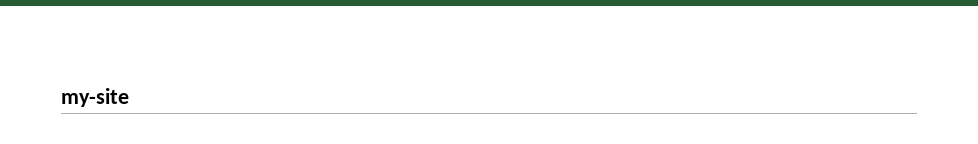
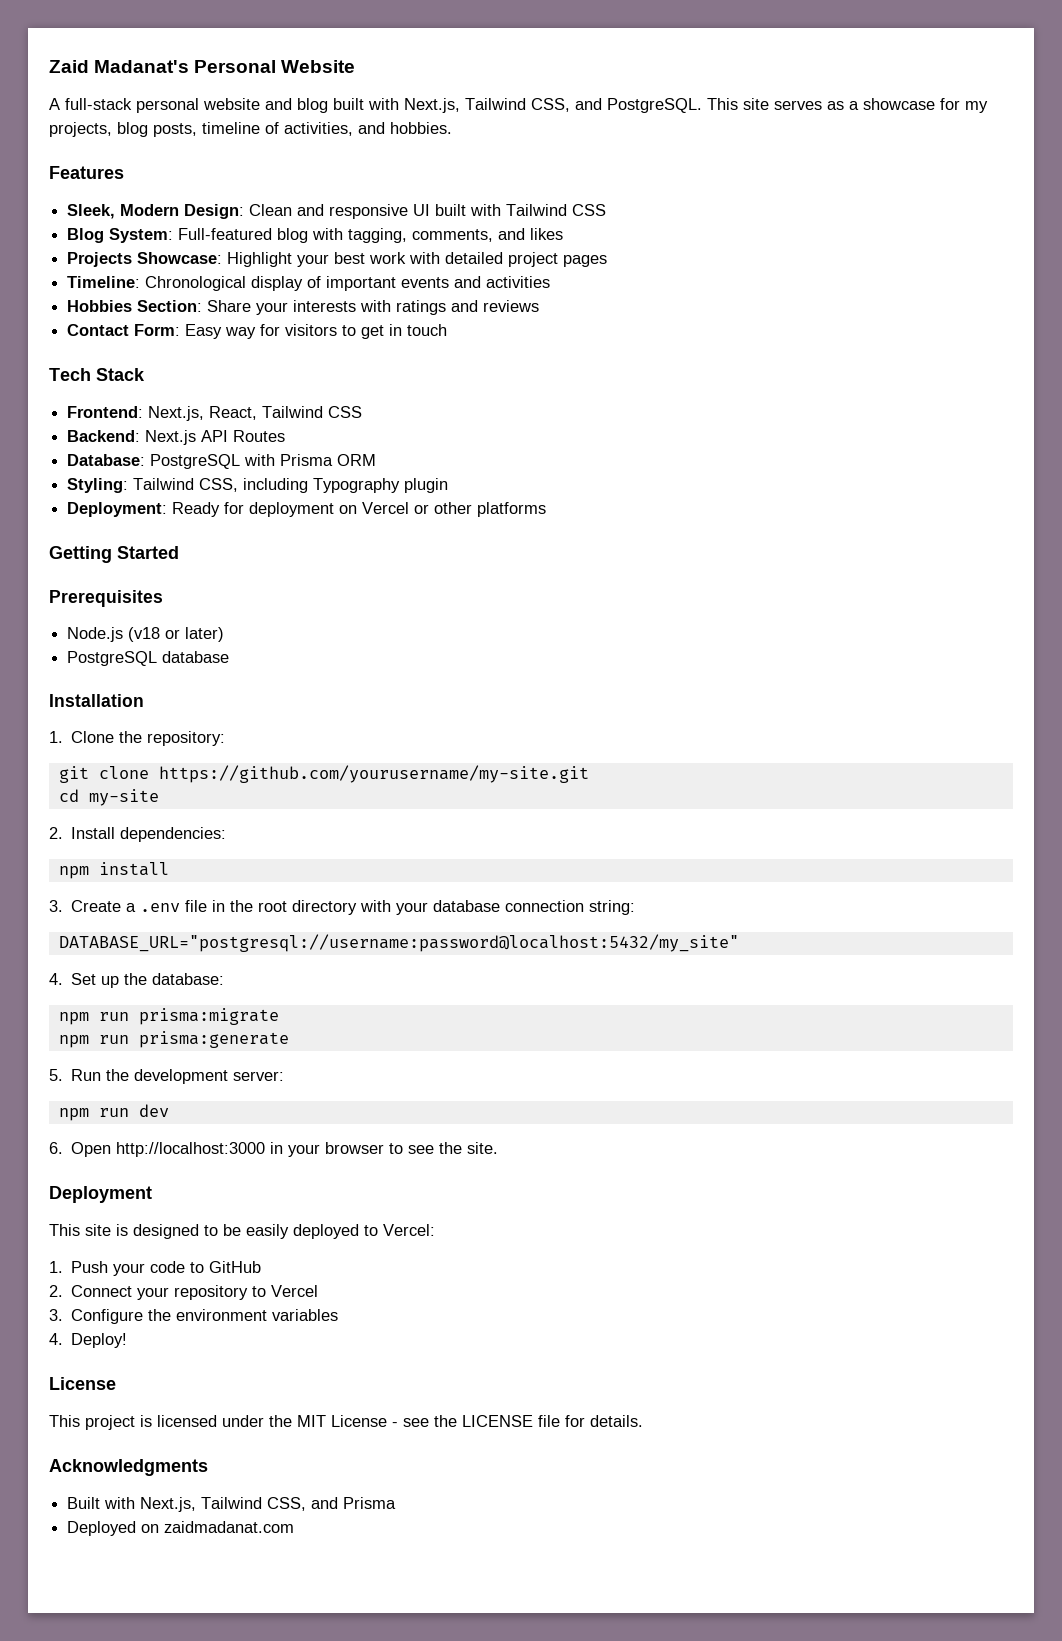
- my-site
+ Zaid Madanat's Personal Website
+ A full-stack personal website and blog built with Next.js, Tailwind CSS, and PostgreSQL. This site serves as a showcase for my projects, blog posts, timeline of activities, and hobbies.
+ Features
+ Sleek, Modern Design: Clean and responsive UI built with Tailwind CSS
+ Blog System: Full-featured blog with tagging, comments, and likes
+ Projects Showcase: Highlight your best work with detailed project pages
+ Timeline: Chronological display of important events and activities
+ Hobbies Section: Share your interests with ratings and reviews
+ Contact Form: Easy way for visitors to get in touch
+ Tech Stack
+ Frontend: Next.js, React, Tailwind CSS
+ Backend: Next.js API Routes
+ Database: PostgreSQL with Prisma ORM
+ Styling: Tailwind CSS, including Typography plugin
+ Deployment: Ready for deployment on Vercel or other platforms
+ Getting Started
+ Prerequisites
+ Node.js (v18 or later)
+ PostgreSQL database
+ Installation
+ 1. Clone the repository:
+ git clone https://github.com/yourusername/my-site.git
+ cd my-site
+ 2. Install dependencies:
+ npm install
+ 3. Create a .env file in the root directory with your database connection string:
+ DATABASE_URL="postgresql://username:password@localhost:5432/my_site"
+ 4. Set up the database:
+ npm run prisma:migrate
+ npm run prisma:generate
+ 5. Run the development server:
+ npm run dev
+ 6. Open http://localhost:3000 in your browser to see the site.
+ Deployment
+ This site is designed to be easily deployed to Vercel:
+ 1. Push your code to GitHub
+ 2. Connect your repository to Vercel
+ 3. Configure the environment variables
+ 4. Deploy!
+ License
+ This project is licensed under the MIT License - see the LICENSE file for details.
+ Acknowledgments
+ Built with Next.js, Tailwind CSS, and Prisma
+ Deployed on zaidmadanat.com

